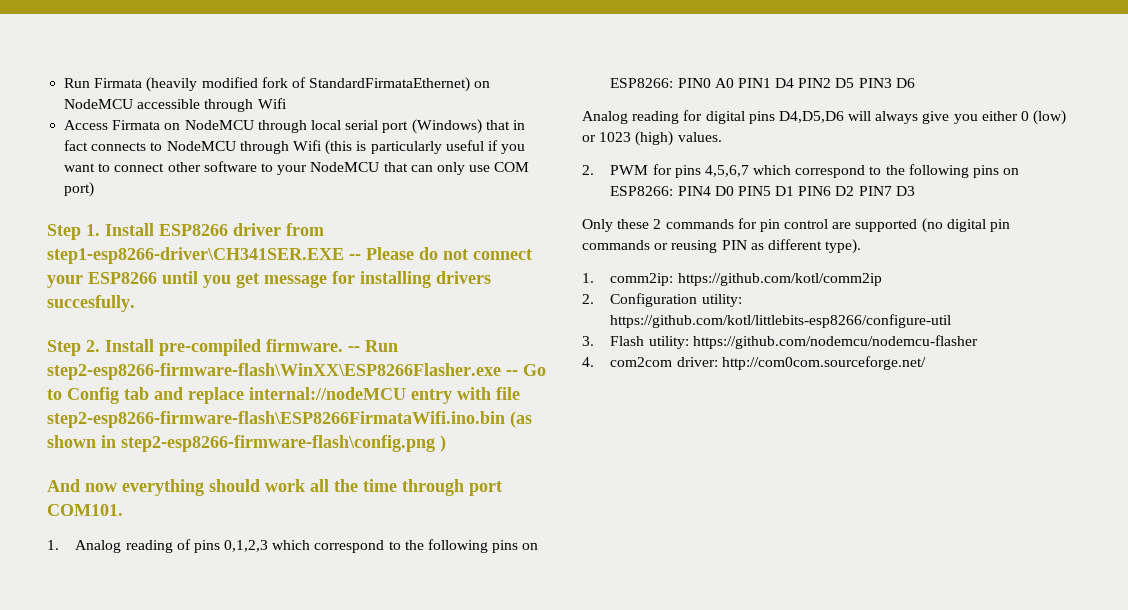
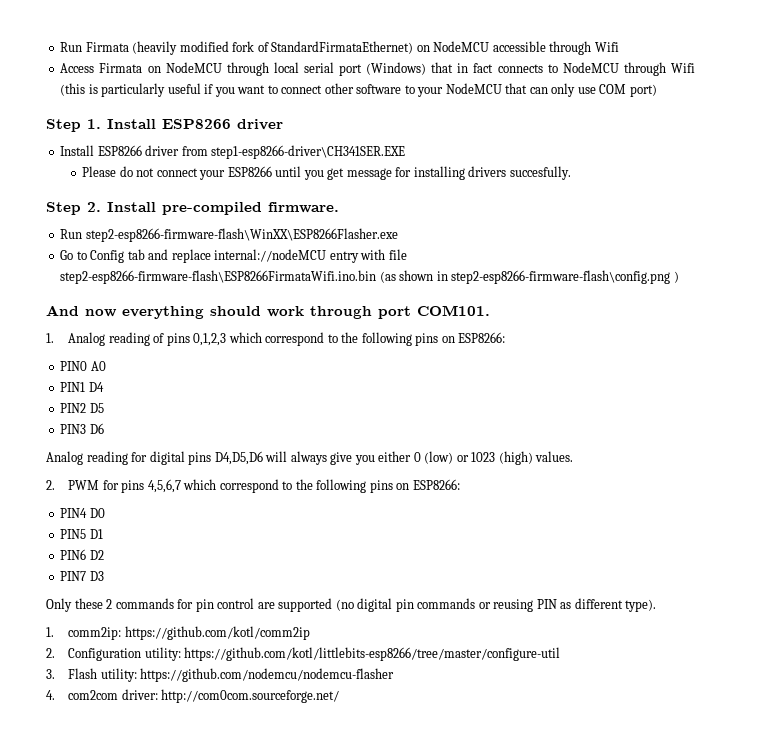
- Step 1. Install ESP8266 driver from step1-esp8266-driver\CH341SER.EXE -- Please do not connect your ESP8266 until you get message for installing drivers succesfully.
+ Step 1. Install ESP8266 driver
+ Install ESP8266 driver from step1-esp8266-driver\CH341SER.EXE
+ Please do not connect your ESP8266 until you get message for installing drivers succesfully.
- Step 2. Install pre-compiled firmware. -- Run step2-esp8266-firmware-flash\WinXX\ESP8266Flasher.exe -- Go to Config tab and replace internal://nodeMCU entry with file step2-esp8266-firmware-flash\ESP8266FirmataWifi.ino.bin (as shown in step2-esp8266-firmware-flash\config.png )
+ Step 2. Install pre-compiled firmware.
+ Run step2-esp8266-firmware-flash\WinXX\ESP8266Flasher.exe
+ Go to Config tab and replace internal://nodeMCU entry with file step2-esp8266-firmware-flash\ESP8266FirmataWifi.ino.bin (as shown in step2-esp8266-firmware-flash\config.png )
- And now everything should work all the time through port COM101.
+ And now everything should work through port COM101.
- 1. Analog reading of pins 0,1,2,3 which correspond to the following pins on ESP8266: PIN0 A0 PIN1 D4 PIN2 D5 PIN3 D6
+ 1. Analog reading of pins 0,1,2,3 which correspond to the following pins on ESP8266:
+ PIN0 A0
+ PIN1 D4
+ PIN2 D5
+ PIN3 D6
- 2. PWM for pins 4,5,6,7 which correspond to the following pins on ESP8266: PIN4 D0 PIN5 D1 PIN6 D2 PIN7 D3
+ 2. PWM for pins 4,5,6,7 which correspond to the following pins on ESP8266:
+ PIN4 D0
+ PIN5 D1
+ PIN6 D2
+ PIN7 D3
- 2. Configuration utility: https://github.com/kotl/littlebits-esp8266/configure-util
+ 2. Configuration utility: https://github.com/kotl/littlebits-esp8266/tree/master/configure-util

